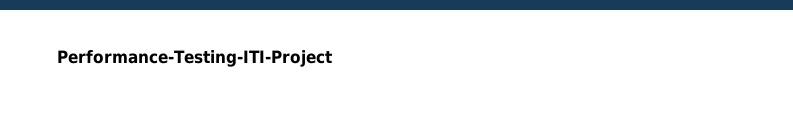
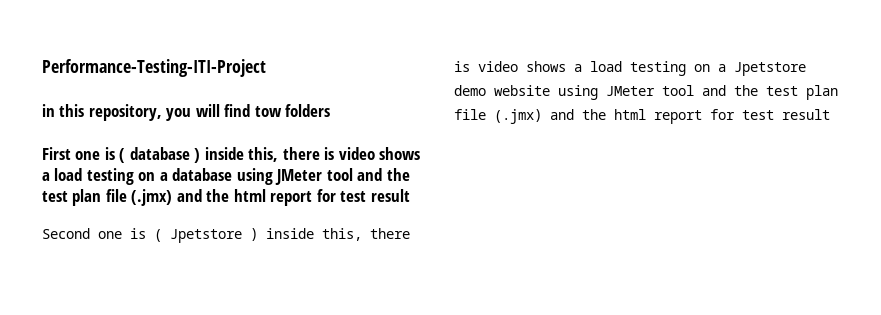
+ in this repository, you will find tow folders
+ First one is ( database ) inside this, there is video shows a load testing on a database using JMeter tool and the test plan file (.jmx) and the html report for test result
+ Second one is ( Jpetstore ) inside this, there is video shows a load testing on a Jpetstore demo website using JMeter tool and the test plan file (.jmx) and the html report for test result

